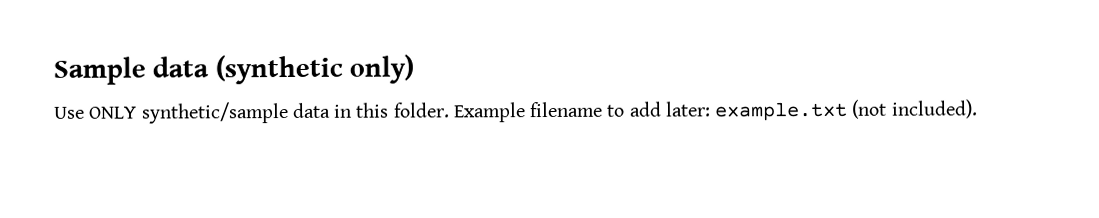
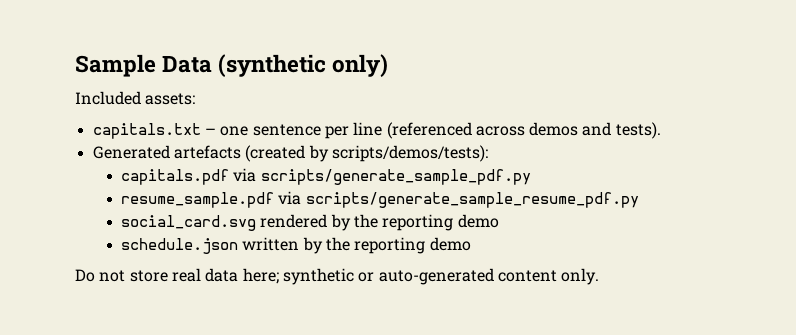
- Sample data (synthetic only)
+ Sample Data (synthetic only)
- Use ONLY synthetic/sample data in this folder. Example filename to add later: example.txt (not included).
+ Included assets:
+ capitals.txt – one sentence per line (referenced across demos and tests).
+ Generated artefacts (created by scripts/demos/tests):
+ capitals.pdf via scripts/generate_sample_pdf.py
+ resume_sample.pdf via scripts/generate_sample_resume_pdf.py
+ social_card.svg rendered by the reporting demo
+ schedule.json written by the reporting demo
+ Do not store real data here; synthetic or auto-generated content only.

